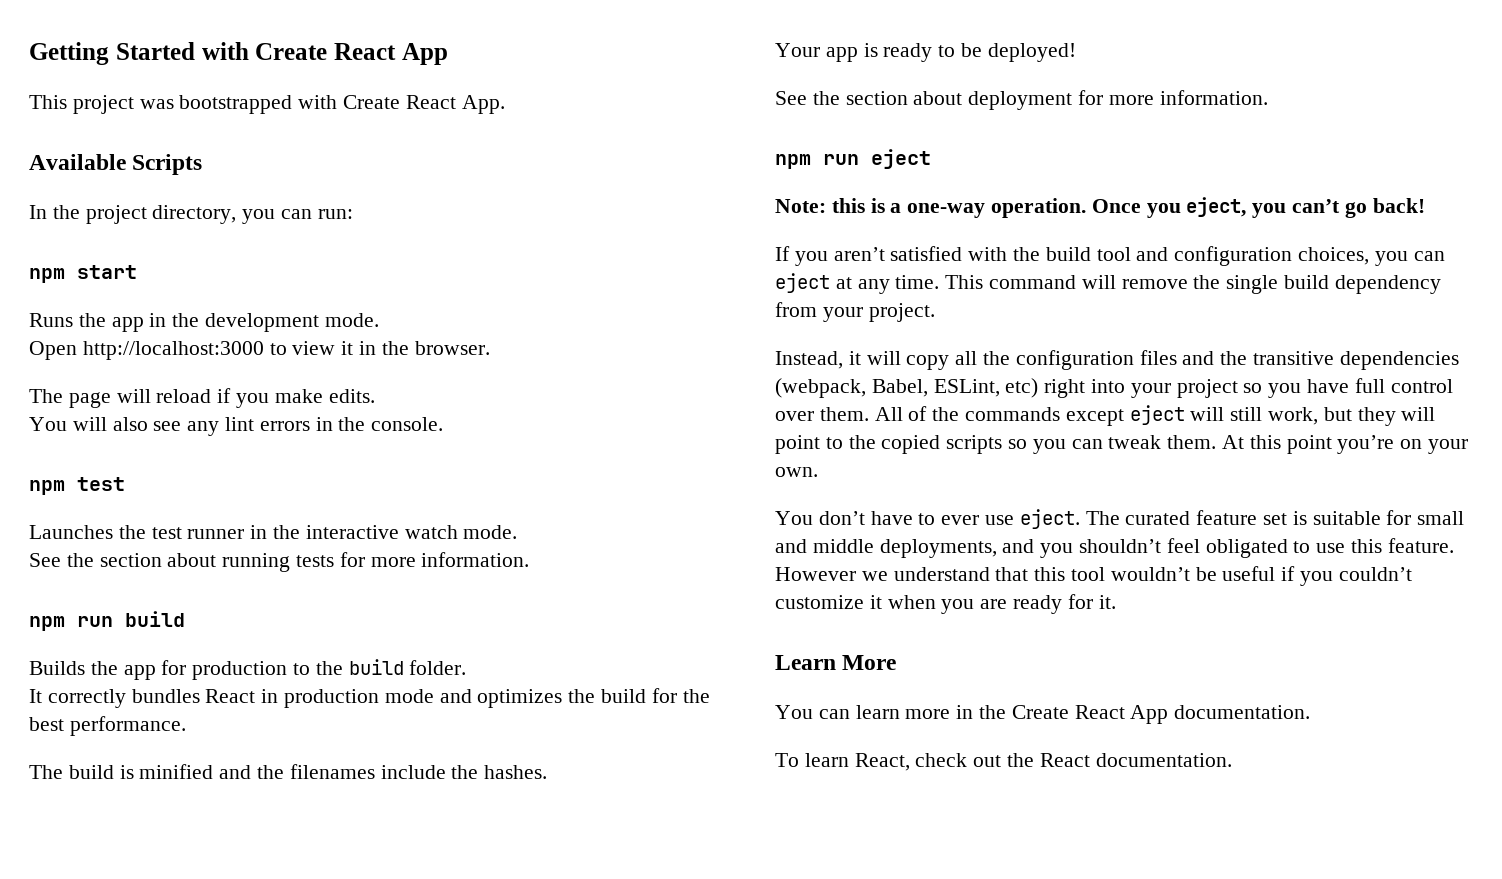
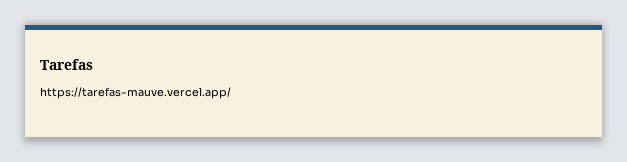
- Getting Started with Create React App
- This project was bootstrapped with Create React App.
- Available Scripts
- In the project directory, you can run:
- npm start
- Runs the app in the development mode.
- Open http://localhost:3000 to view it in the browser.
- The page will reload if you make edits.
- You will also see any lint errors in the console.
- npm test
- Launches the test runner in the interactive watch mode.
- See the section about running tests for more information.
- npm run build
- Builds the app for production to the build folder.
- It correctly bundles React in production mode and optimizes the build for the best performance.
- The build is minified and the filenames include the hashes.
- Your app is ready to be deployed!
- See the section about deployment for more information.
- npm run eject
- Note: this is a one-way operation. Once you eject, you can’t go back!
- If you aren’t satisfied with the build tool and configuration choices, you can eject at any time. This command will remove the single build dependency from your project.
- Instead, it will copy all the configuration files and the transitive dependencies (webpack, Babel, ESLint, etc) right into your project so you have full control over them. All of the commands except eject will still work, but they will point to the copied scripts so you can tweak them. At this point you’re on your own.
- You don’t have to ever use eject. The curated feature set is suitable for small and middle deployments, and you shouldn’t feel obligated to use this feature. However we understand that this tool wouldn’t be useful if you couldn’t customize it when you are ready for it.
- Learn More
- You can learn more in the Create React App documentation.
- To learn React, check out the React documentation.
+ Tarefas
+ https://tarefas-mauve.vercel.app/

